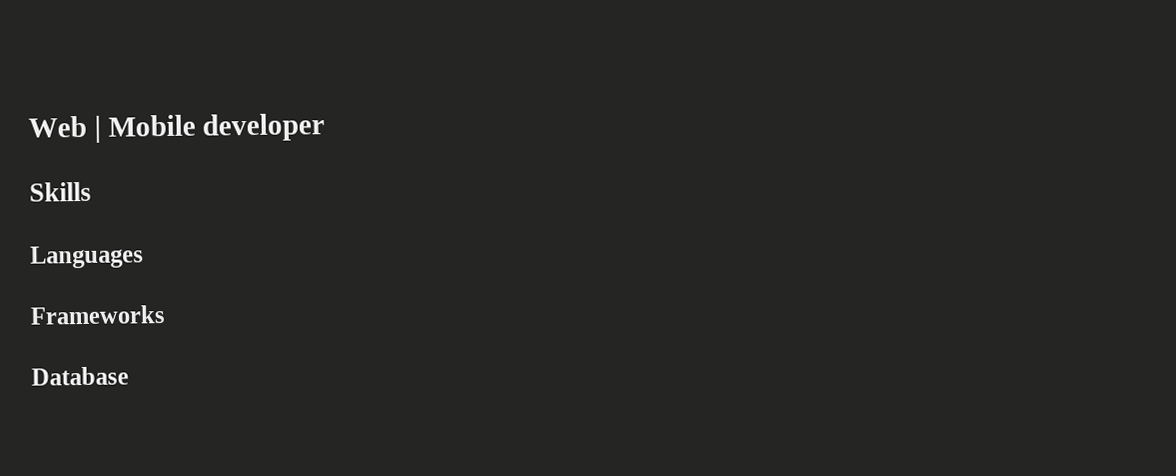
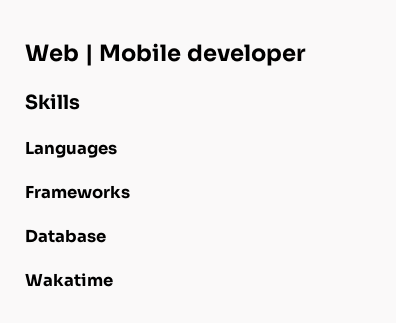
+ Wakatime

